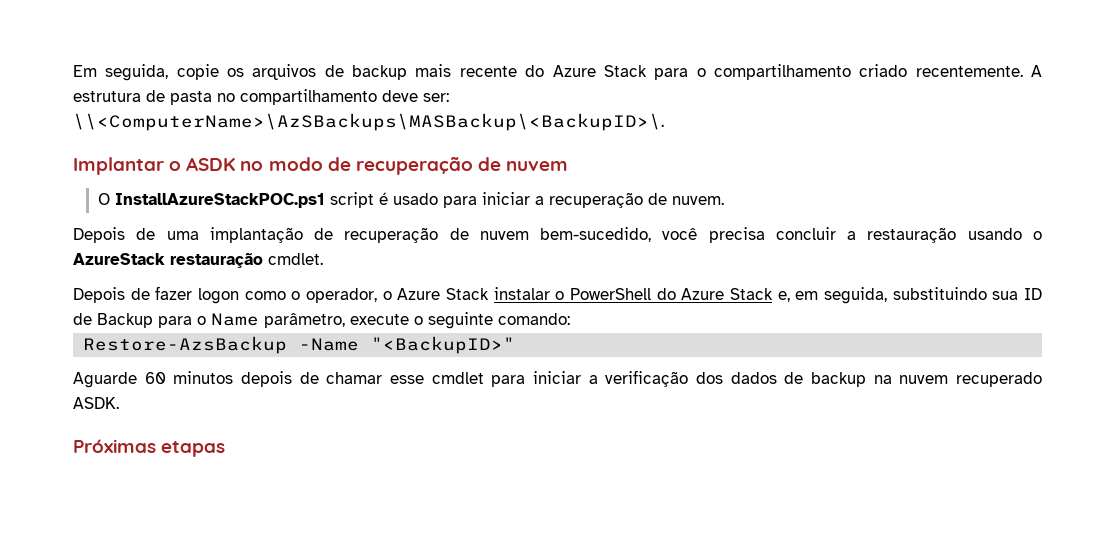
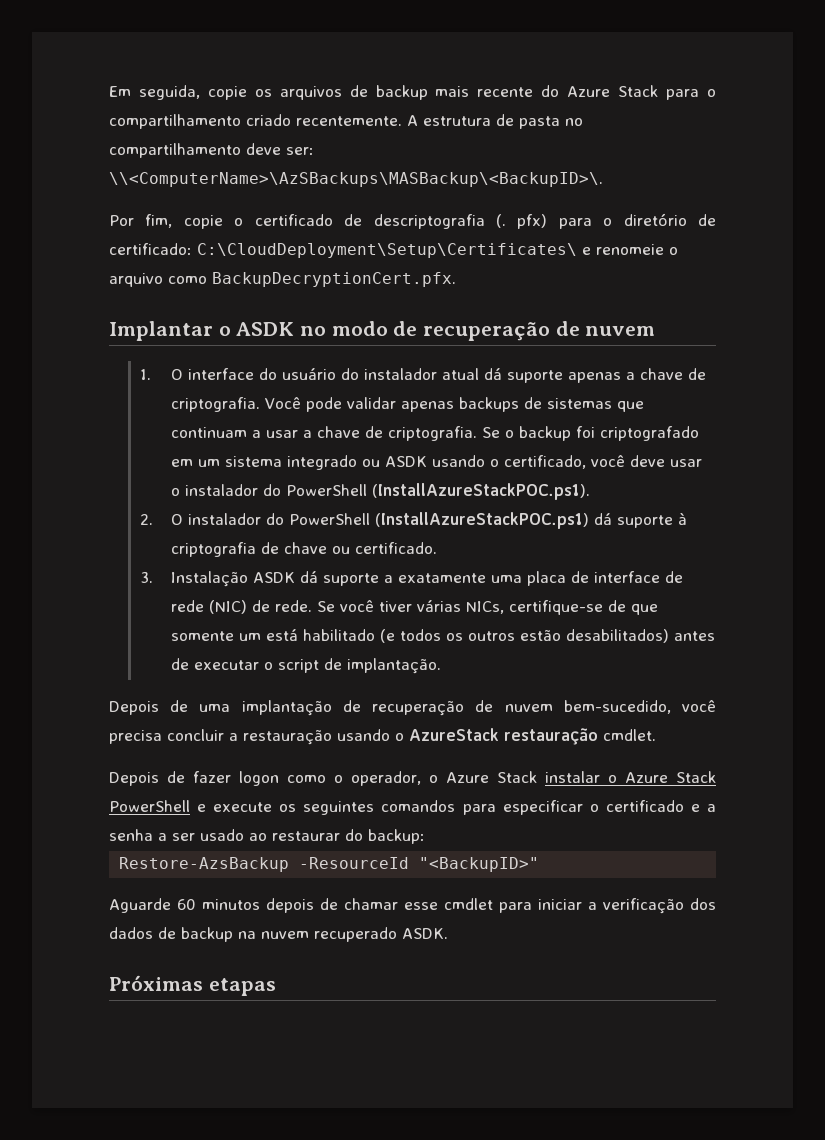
+ Por fim, copie o certificado de descriptografia (. pfx) para o diretório de certificado: C:\CloudDeployment\Setup\Certificates\ e renomeie o arquivo como BackupDecryptionCert.pfx.
- O InstallAzureStackPOC.ps1 script é usado para iniciar a recuperação de nuvem.
+ 1. O interface do usuário do instalador atual dá suporte apenas a chave de criptografia. Você pode validar apenas backups de sistemas que continuam a usar a chave de criptografia. Se o backup foi criptografado em um sistema integrado ou ASDK usando o certificado, você deve usar o instalador do PowerShell (InstallAzureStackPOC.ps1).
+ 2. O instalador do PowerShell (InstallAzureStackPOC.ps1) dá suporte à criptografia de chave ou certificado.
+ 3. Instalação ASDK dá suporte a exatamente uma placa de interface de rede (NIC) de rede. Se você tiver várias NICs, certifique-se de que somente um está habilitado (e todos os outros estão desabilitados) antes de executar o script de implantação.
- Depois de fazer logon como o operador, o Azure Stack instalar o PowerShell do Azure Stack e, em seguida, substituindo sua ID de Backup para o Name parâmetro, execute o seguinte comando:
+ Depois de fazer logon como o operador, o Azure Stack instalar o Azure Stack PowerShell e execute os seguintes comandos para especificar o certificado e a senha a ser usado ao restaurar do backup:
- Restore-AzsBackup -Name "<BackupID>"
+ Restore-AzsBackup -ResourceId "<BackupID>"

